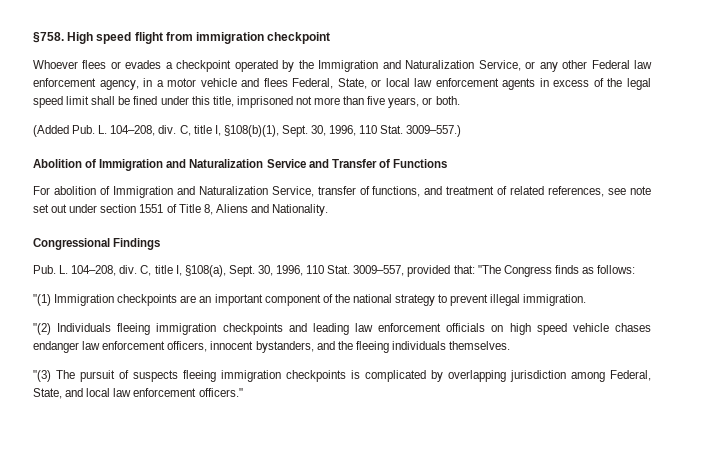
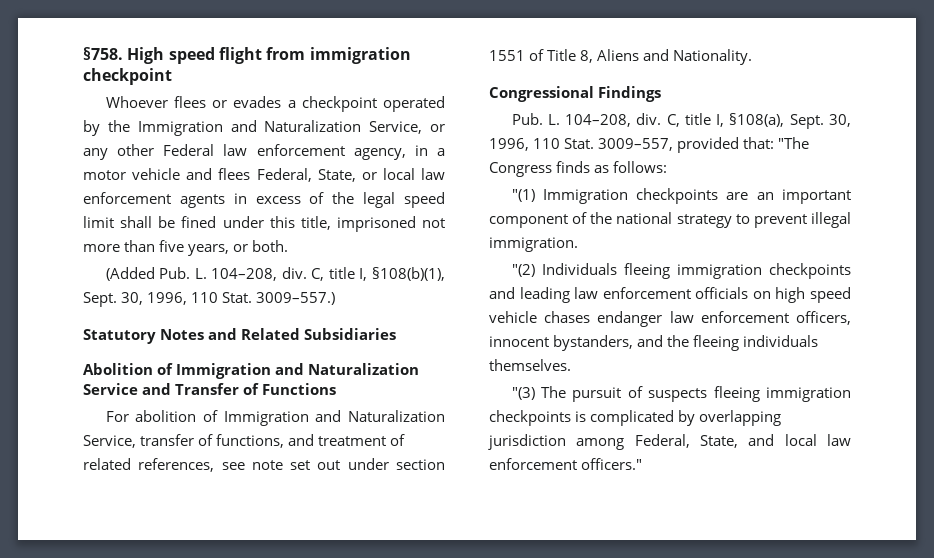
+ Statutory Notes and Related Subsidiaries

